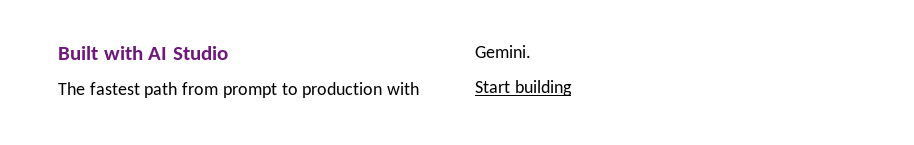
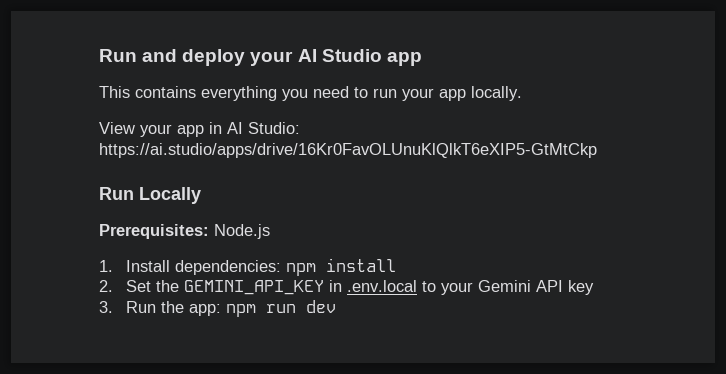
- Built with AI Studio
- The fastest path from prompt to production with Gemini.
- Start building
+ Run and deploy your AI Studio app
+ This contains everything you need to run your app locally.
+ View your app in AI Studio: https://ai.studio/apps/drive/16Kr0FavOLUnuKlQlkT6eXIP5-GtMtCkp
+ Run Locally
+ Prerequisites: Node.js
+ 1. Install dependencies: npm install
+ 2. Set the GEMINI_API_KEY in .env.local to your Gemini API key
+ 3. Run the app: npm run dev

